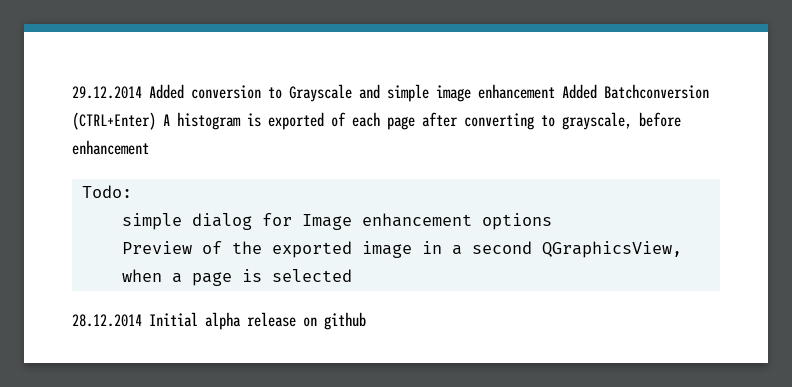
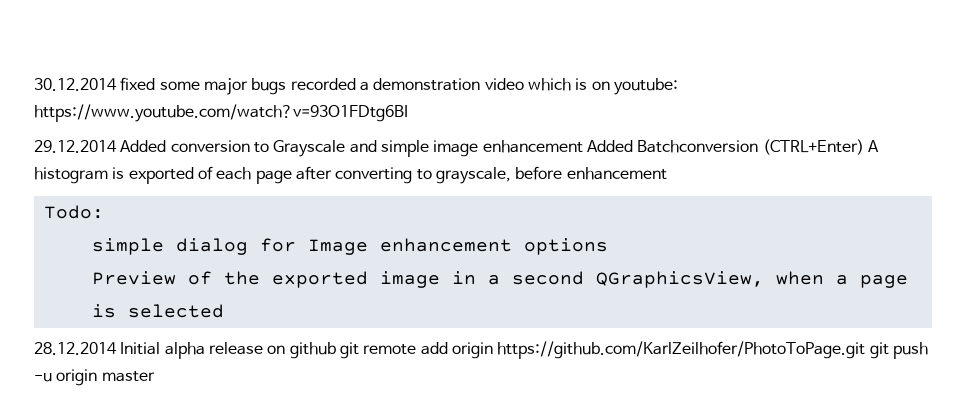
+ 30.12.2014 fixed some major bugs recorded a demonstration video which is on youtube: https://www.youtube.com/watch?v=93O1FDtg6BI
- 28.12.2014 Initial alpha release on github
+ 28.12.2014 Initial alpha release on github git remote add origin https://github.com/KarlZeilhofer/PhotoToPage.git git push -u origin master

